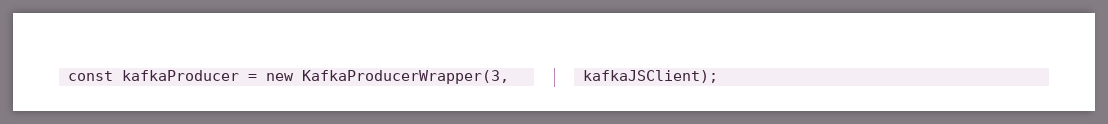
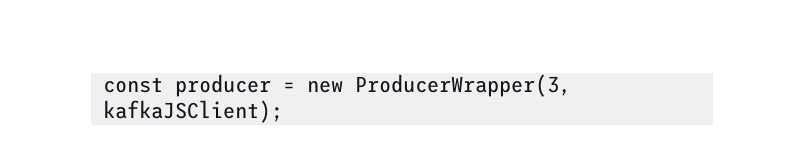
- const kafkaProducer = new KafkaProducerWrapper(3, kafkaJSClient);
+ const producer = new ProducerWrapper(3, kafkaJSClient);

